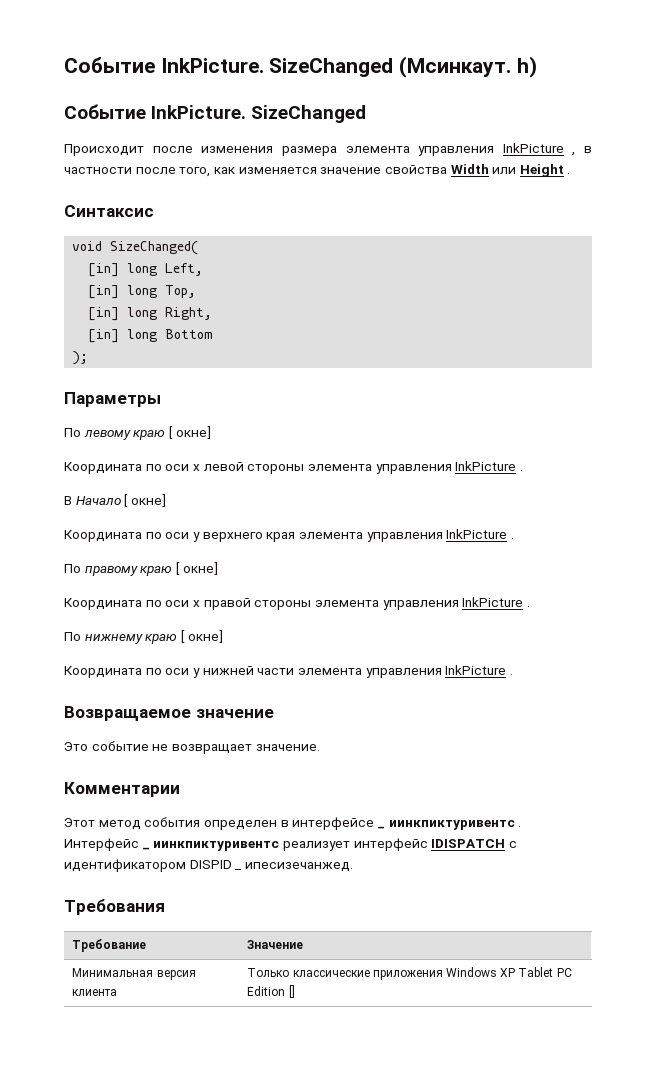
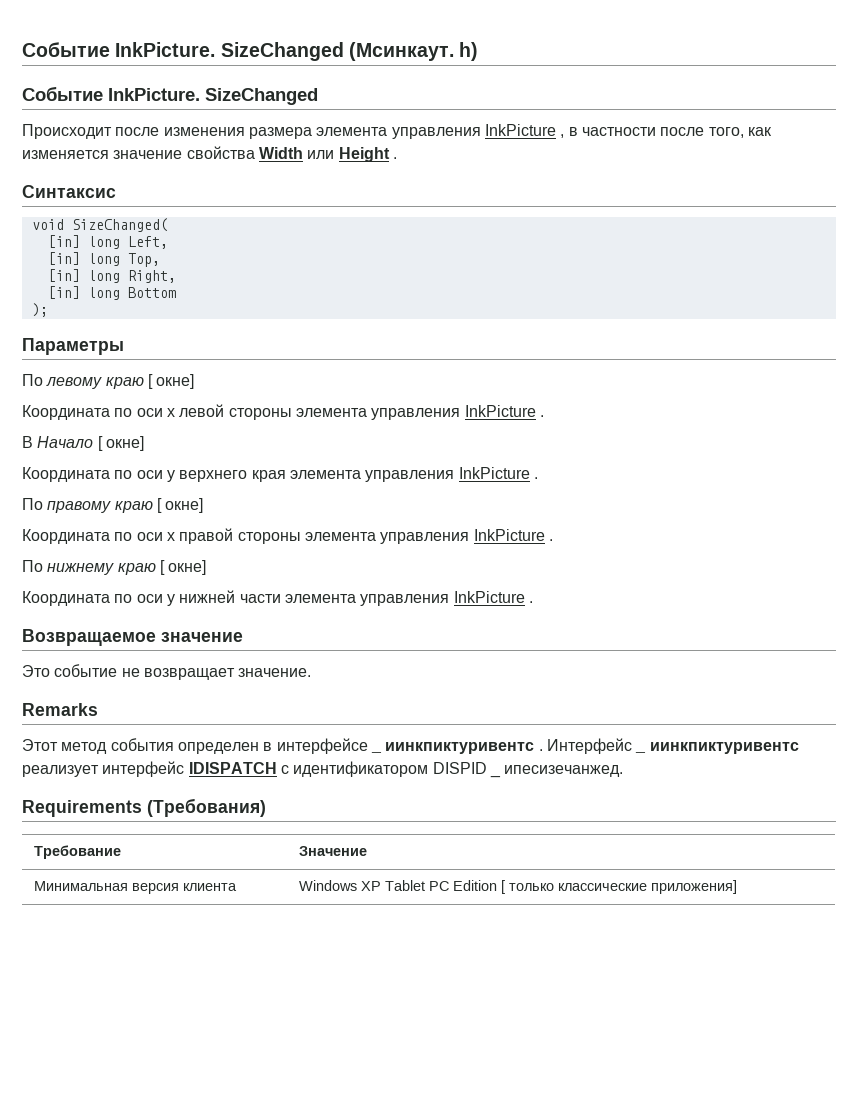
- Комментарии
+ Remarks
- Требования
+ Requirements (Требования)
- Минимальная версия клиента | Только классические приложения Windows XP Tablet PC Edition []
+ Минимальная версия клиента | Windows XP Tablet PC Edition [ только классические приложения]

